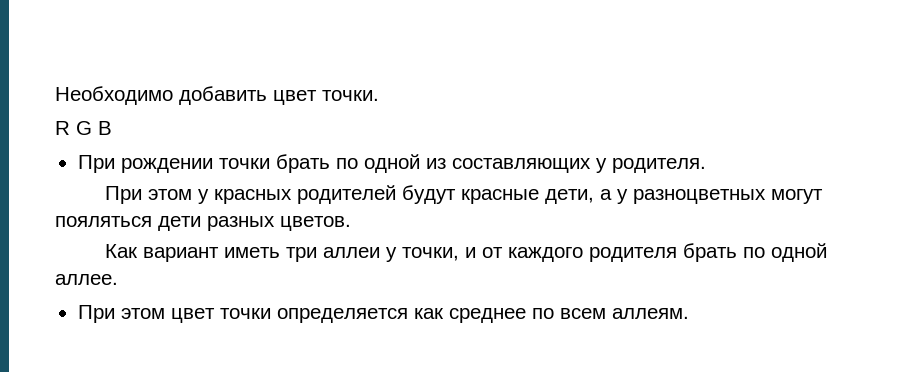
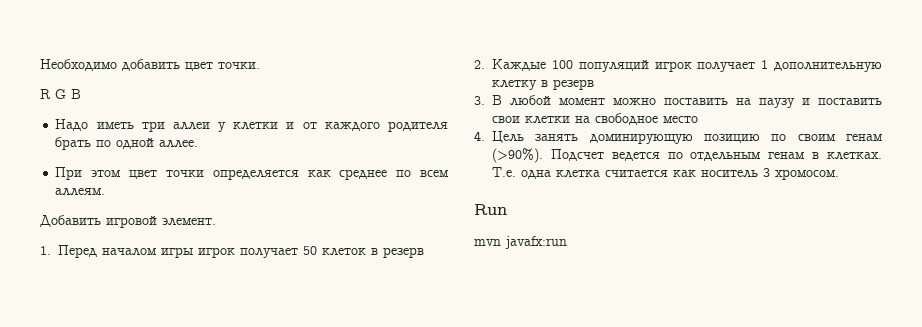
- При рождении точки брать по одной из составляющих у родителя.
- При этом у красных родителей будут красные дети, а у разноцветных могут пояляться дети разных цветов.
- Как вариант иметь три аллеи у точки, и от каждого родителя брать по одной аллее.
+ Надо иметь три аллеи у клетки и от каждого родителя брать по одной аллее.
+ Добавить игровой элемент.
+ 1. Перед началом игры игрок получает 50 клеток в резерв
+ 2. Каждые 100 популяций игрок получает 1 дополнительную клетку в резерв
+ 3. В любой момент можно поставить на паузу и поставить свои клетки на свободное место
+ 4. Цель занять доминирующую позицию по своим генам (>90%). Подсчет ведется по отдельным генам в клетках. Т.е. одна клетка считается как носитель 3 хромосом.
+ Run
+ mvn javafx:run

